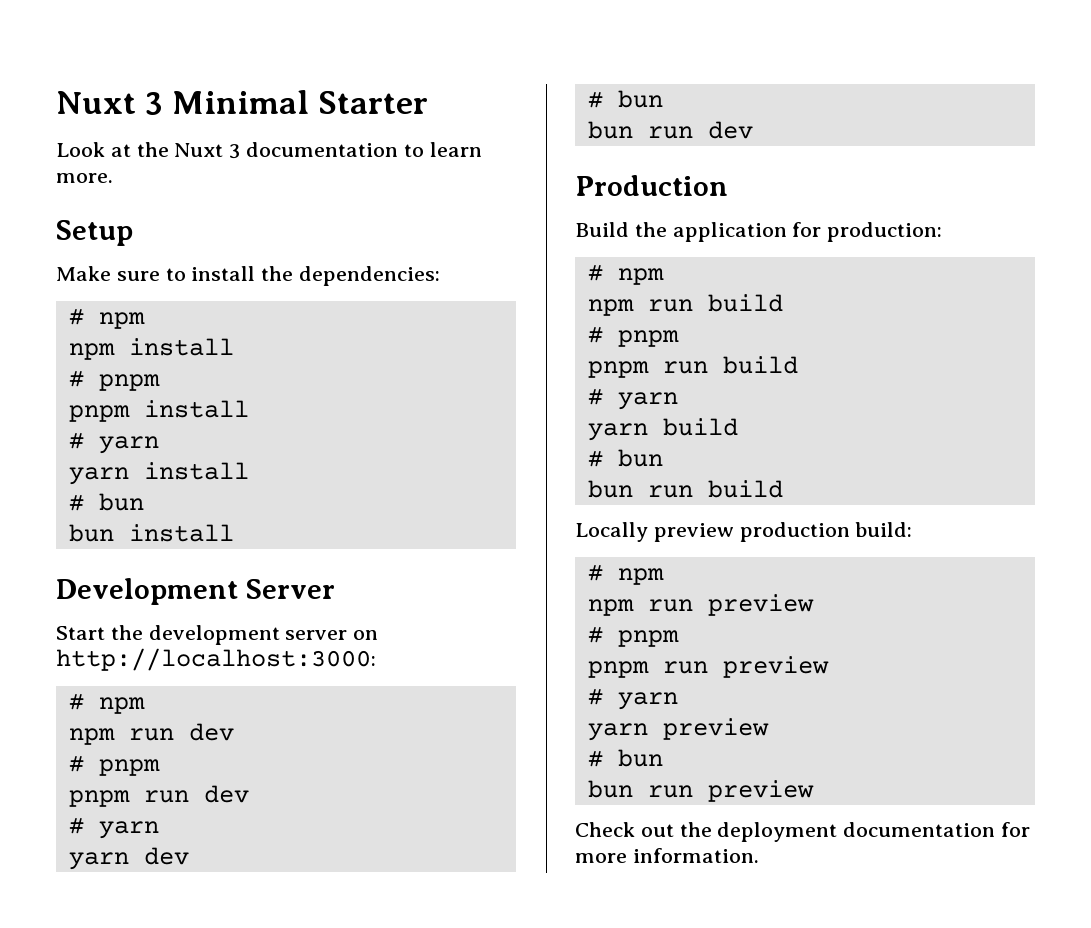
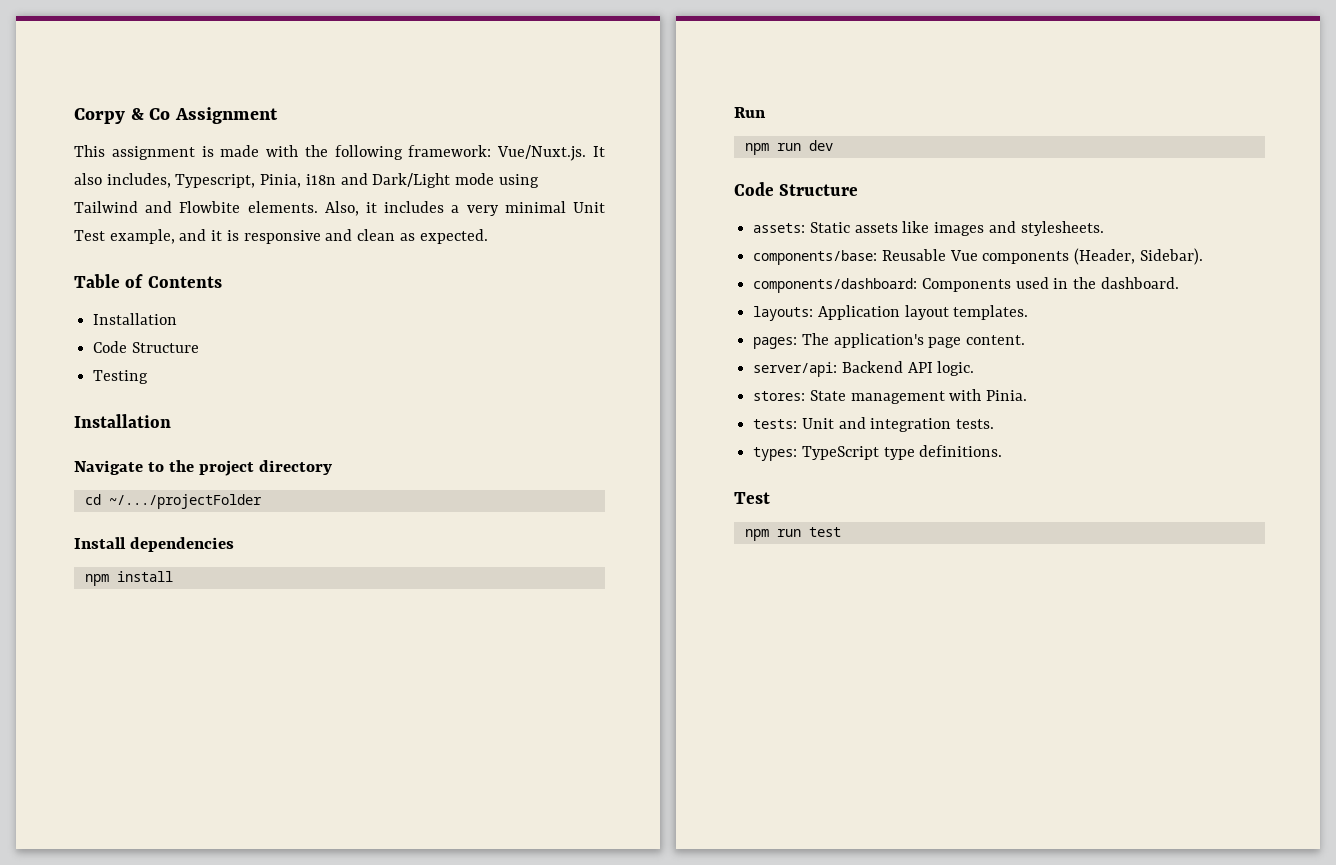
- Nuxt 3 Minimal Starter
- Look at the Nuxt 3 documentation to learn more.
- Setup
- Make sure to install the dependencies:
- # npm
+ Corpy & Co Assignment
+ This assignment is made with the following framework: Vue/Nuxt.js. It also includes, Typescript, Pinia, i18n and Dark/Light mode using Tailwind and Flowbite elements. Also, it includes a very minimal Unit Test example, and it is responsive and clean as expected.
+ Table of Contents
+ Installation
+ Code Structure
+ Testing
+ Installation
+ Navigate to the project directory
+ cd ~/.../projectFolder
+ Install dependencies
  npm install
- # pnpm
- pnpm install
- # yarn
- yarn install
- # bun
- bun install
- Development Server
- Start the development server on http://localhost:3000:
- # npm
+ Run
  npm run dev
- # pnpm
- pnpm run dev
- # yarn
- yarn dev
- # bun
- bun run dev
- Production
- Build the application for production:
- # npm
- npm run build
- # pnpm
- pnpm run build
- # yarn
- yarn build
- # bun
- bun run build
- Locally preview production build:
- # npm
- npm run preview
- # pnpm
- pnpm run preview
- # yarn
- yarn preview
- # bun
- bun run preview
- Check out the deployment documentation for more information.
+ Code Structure
+ assets: Static assets like images and stylesheets.
+ components/base: Reusable Vue components (Header, Sidebar).
+ components/dashboard: Components used in the dashboard.
+ layouts: Application layout templates.
+ pages: The application's page content.
+ server/api: Backend API logic.
+ stores: State management with Pinia.
+ tests: Unit and integration tests.
+ types: TypeScript type definitions.
+ Test
+ npm run test

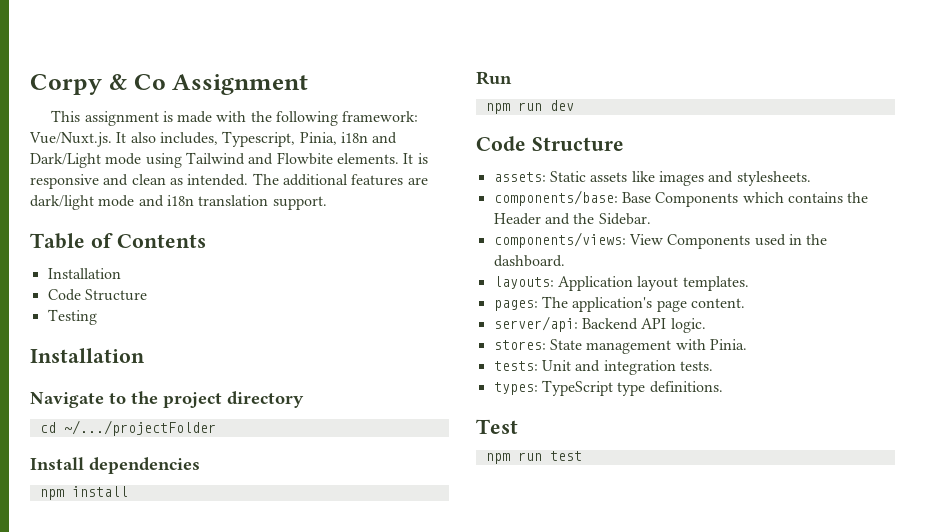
- Also, it includes a very minimal Unit Test example, and it is responsive and clean as expected.
+ It is responsive and clean as intended. The additional features are dark/light mode and i18n translation support.
- components/base: Reusable Vue components (Header, Sidebar).
- components/dashboard: Components used in the dashboard.
+ components/base: Base Components which contains the Header and the Sidebar.
+ components/views: View Components used in the dashboard.

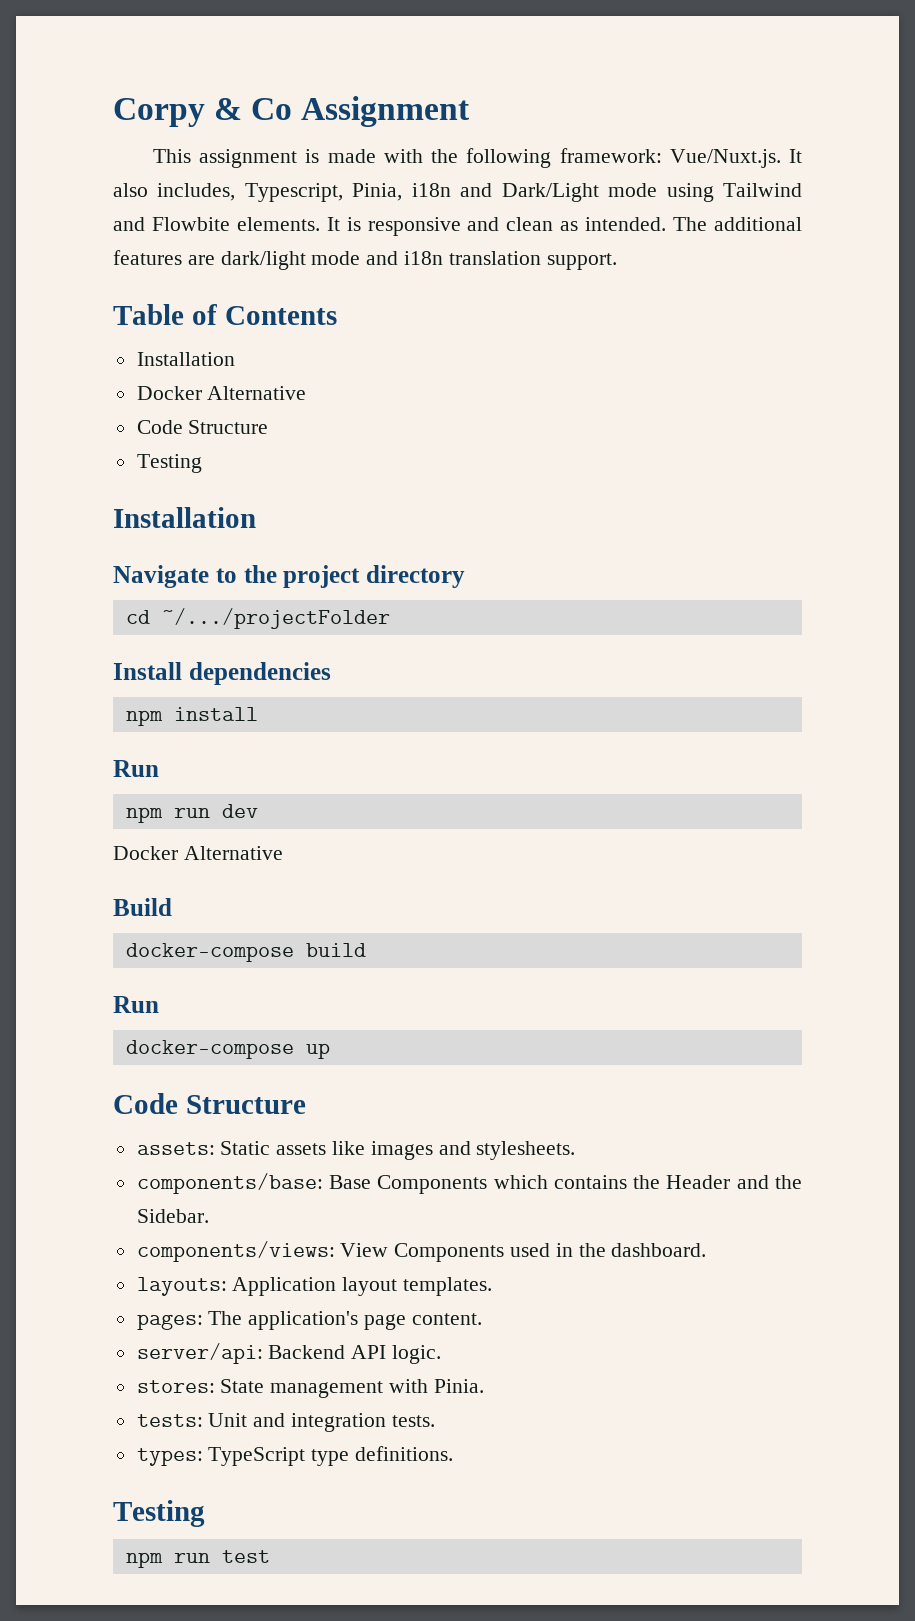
  Table of Contents
  Installation
+ Docker Alternative
  npm run dev
+ Docker Alternative
+ Build
+ docker-compose build
+ Run
+ docker-compose up
  types: TypeScript type definitions.
- Test
+ Testing

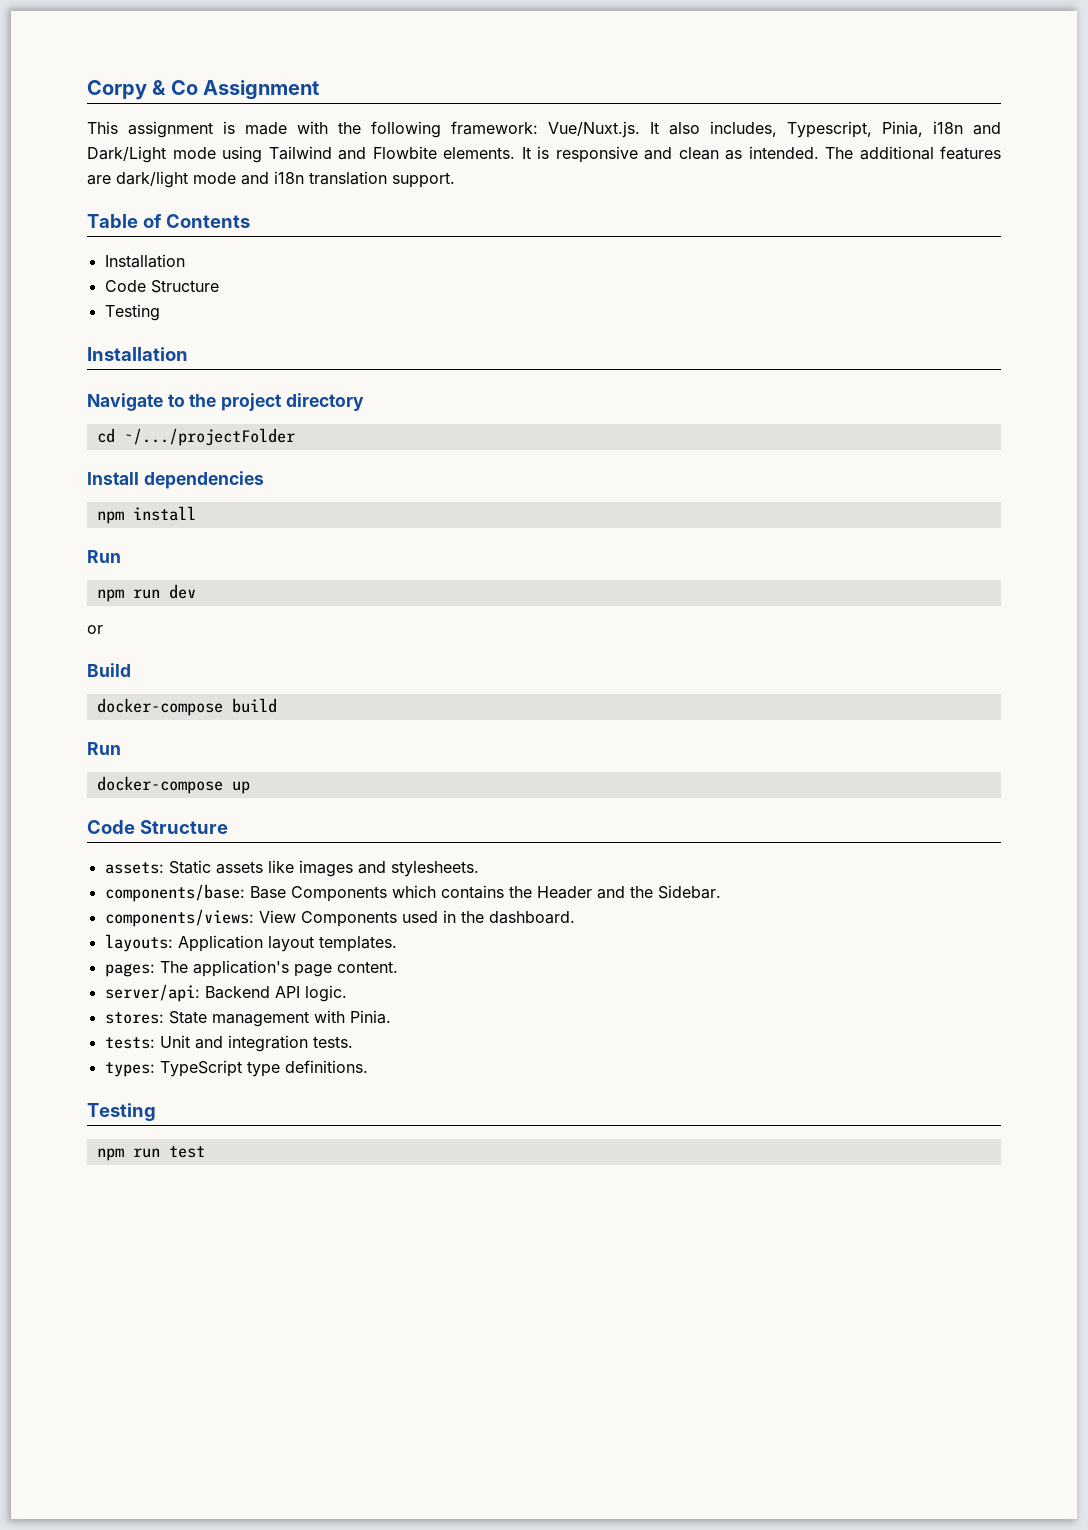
  Table of Contents
  Installation
- Docker Alternative
  npm run dev
- Docker Alternative
+ or

